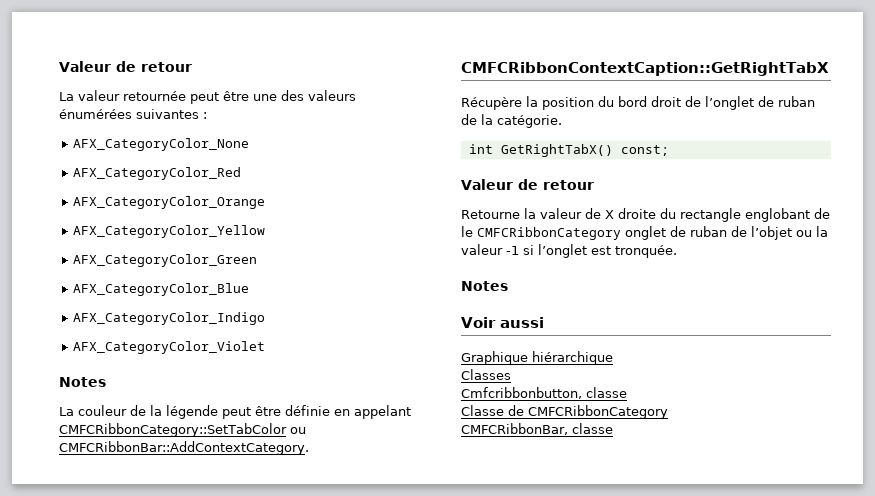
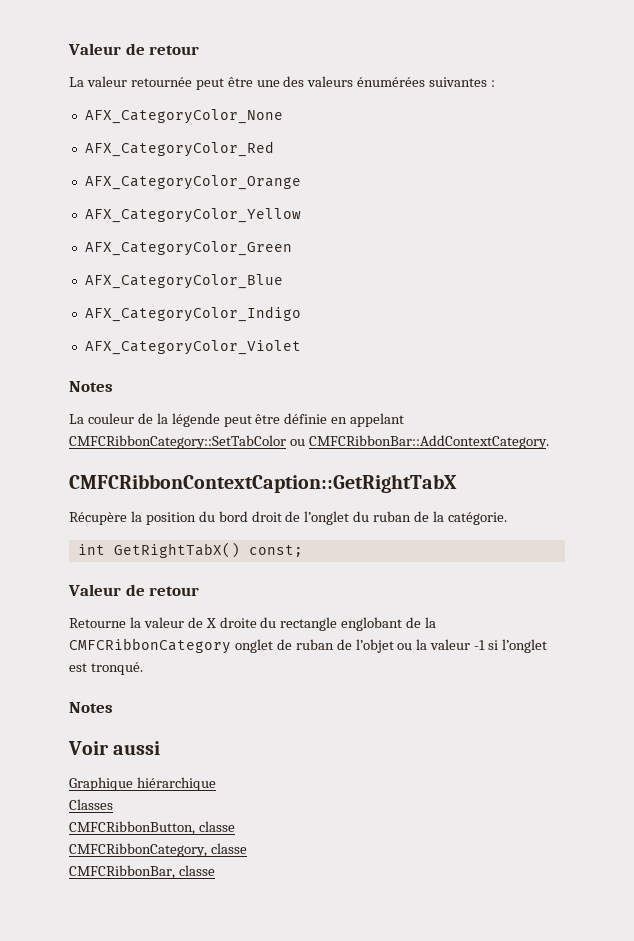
- Récupère la position du bord droit de l’onglet de ruban de la catégorie.
+ Récupère la position du bord droit de l’onglet du ruban de la catégorie.
- Retourne la valeur de X droite du rectangle englobant de le CMFCRibbonCategory onglet de ruban de l’objet ou la valeur -1 si l’onglet est tronquée.
+ Retourne la valeur de X droite du rectangle englobant de la CMFCRibbonCategory onglet de ruban de l’objet ou la valeur -1 si l’onglet est tronqué.
- Cmfcribbonbutton, classe
- Classe de CMFCRibbonCategory
+ CMFCRibbonButton, classe
+ CMFCRibbonCategory, classe

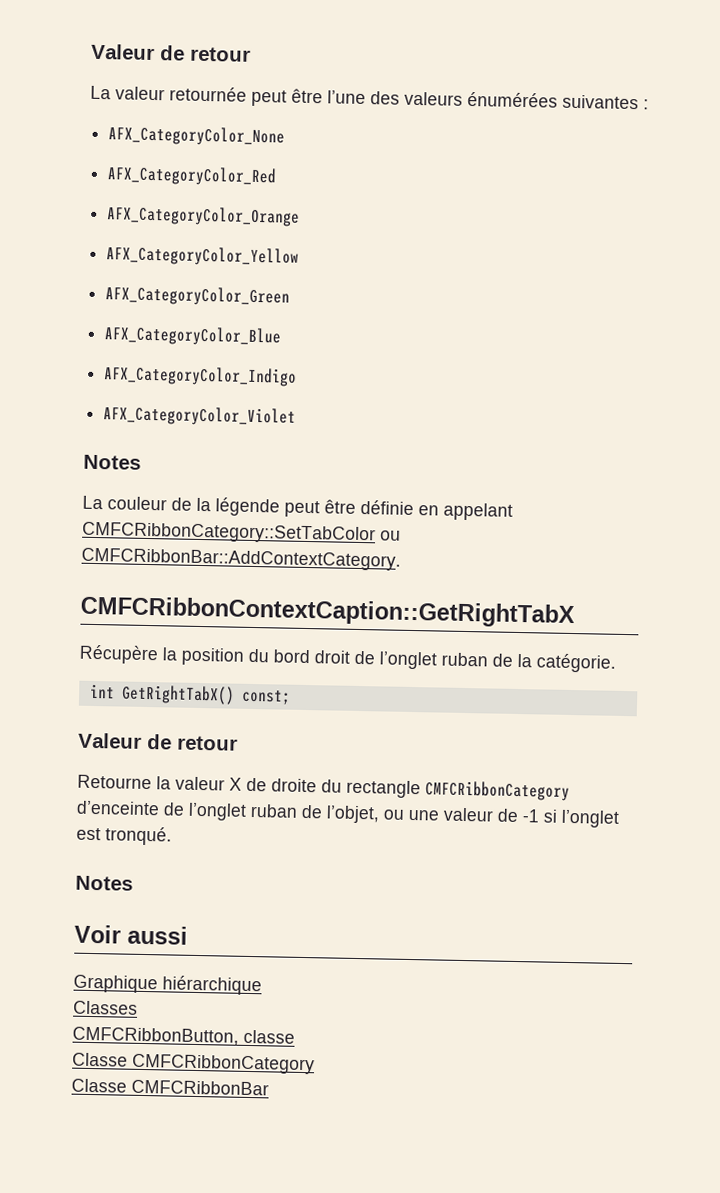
- La valeur retournée peut être une des valeurs énumérées suivantes :
+ La valeur retournée peut être l’une des valeurs énumérées suivantes :
- Récupère la position du bord droit de l’onglet du ruban de la catégorie.
+ Récupère la position du bord droit de l’onglet ruban de la catégorie.
- Retourne la valeur de X droite du rectangle englobant de la CMFCRibbonCategory onglet de ruban de l’objet ou la valeur -1 si l’onglet est tronqué.
+ Retourne la valeur X de droite du rectangle CMFCRibbonCategory d’enceinte de l’onglet ruban de l’objet, ou une valeur de -1 si l’onglet est tronqué.
- CMFCRibbonCategory, classe
- CMFCRibbonBar, classe
+ Classe CMFCRibbonCategory
+ Classe CMFCRibbonBar

